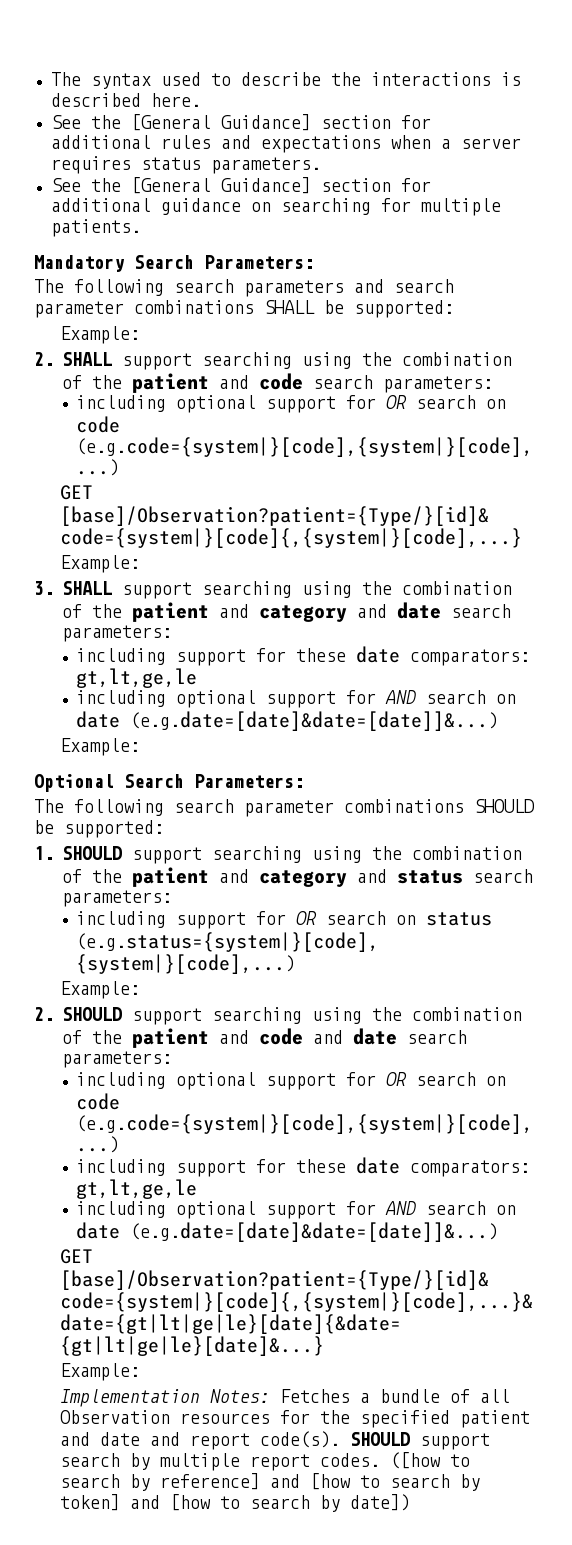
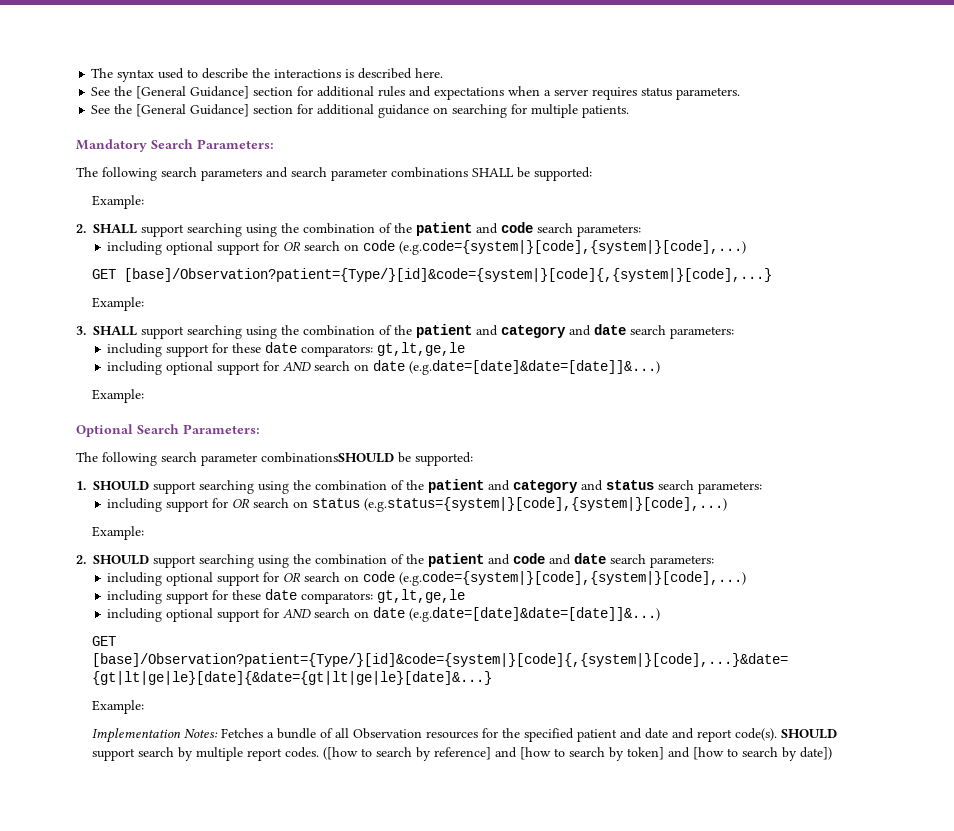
- The following search parameter combinations SHOULD be supported:
+ The following search parameter combinationsSHOULD be supported:

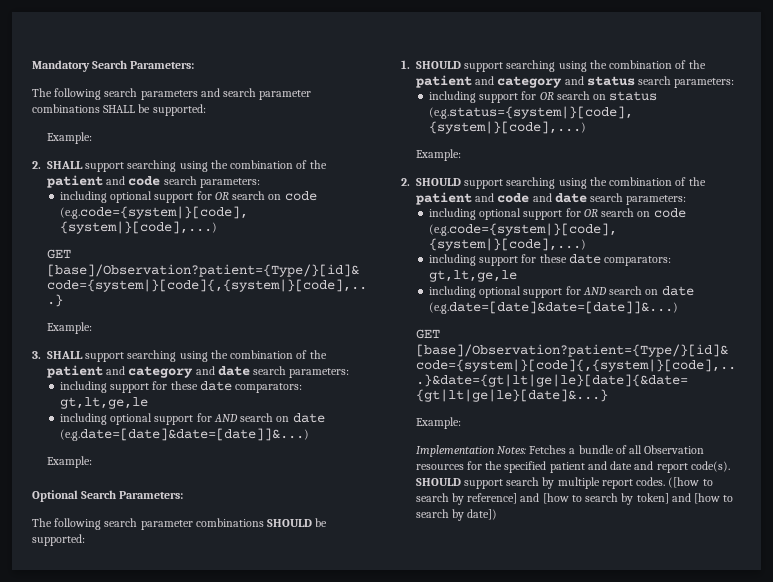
- The syntax used to describe the interactions is described here.
- See the [General Guidance] section for additional rules and expectations when a server requires status parameters.
- See the [General Guidance] section for additional guidance on searching for multiple patients.
- The following search parameter combinationsSHOULD be supported:
+ The following search parameter combinations SHOULD be supported:

